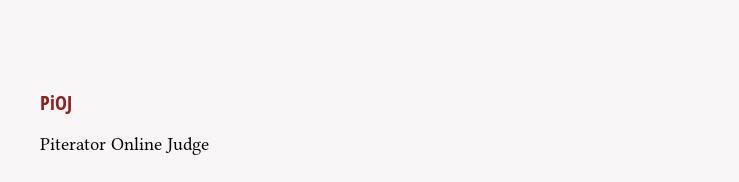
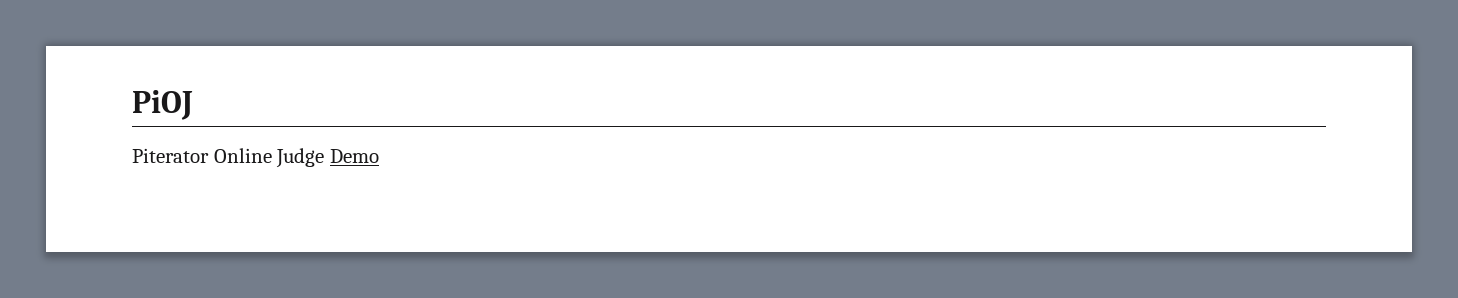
- Piterator Online Judge
+ Piterator Online Judge Demo

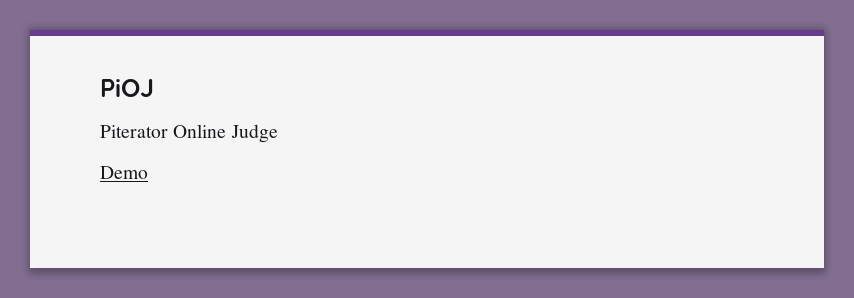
- Piterator Online Judge Demo
+ Piterator Online Judge
+ Demo

